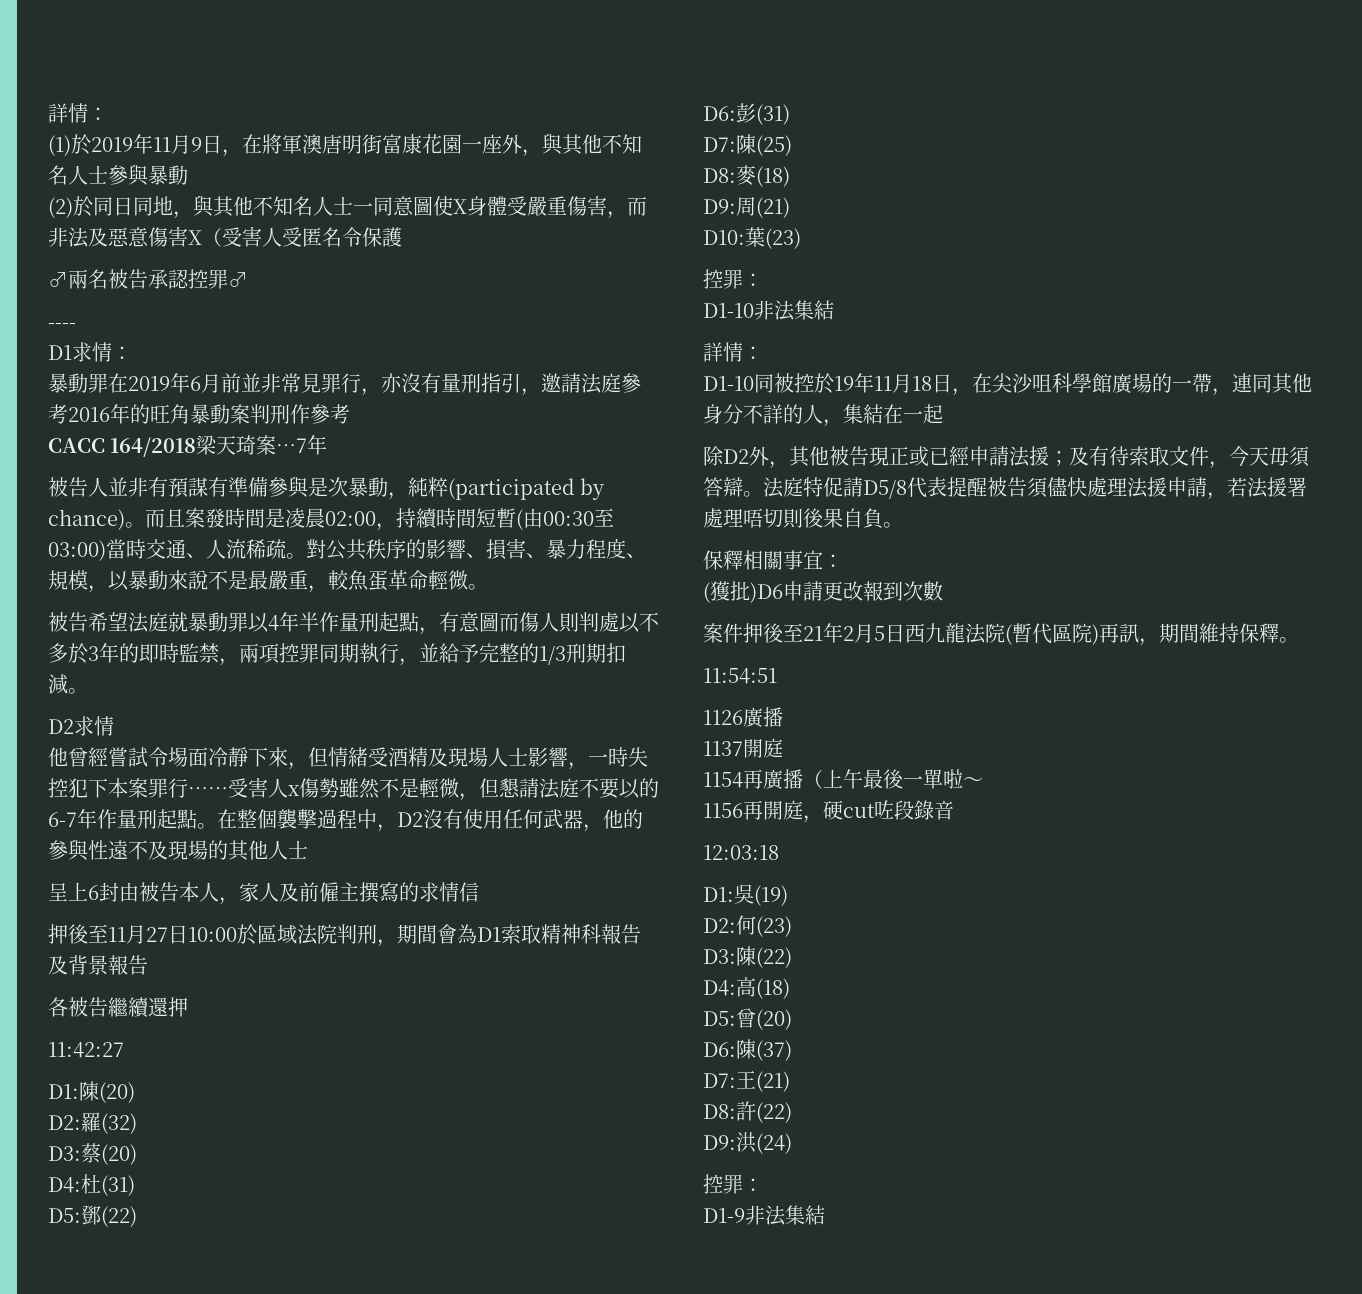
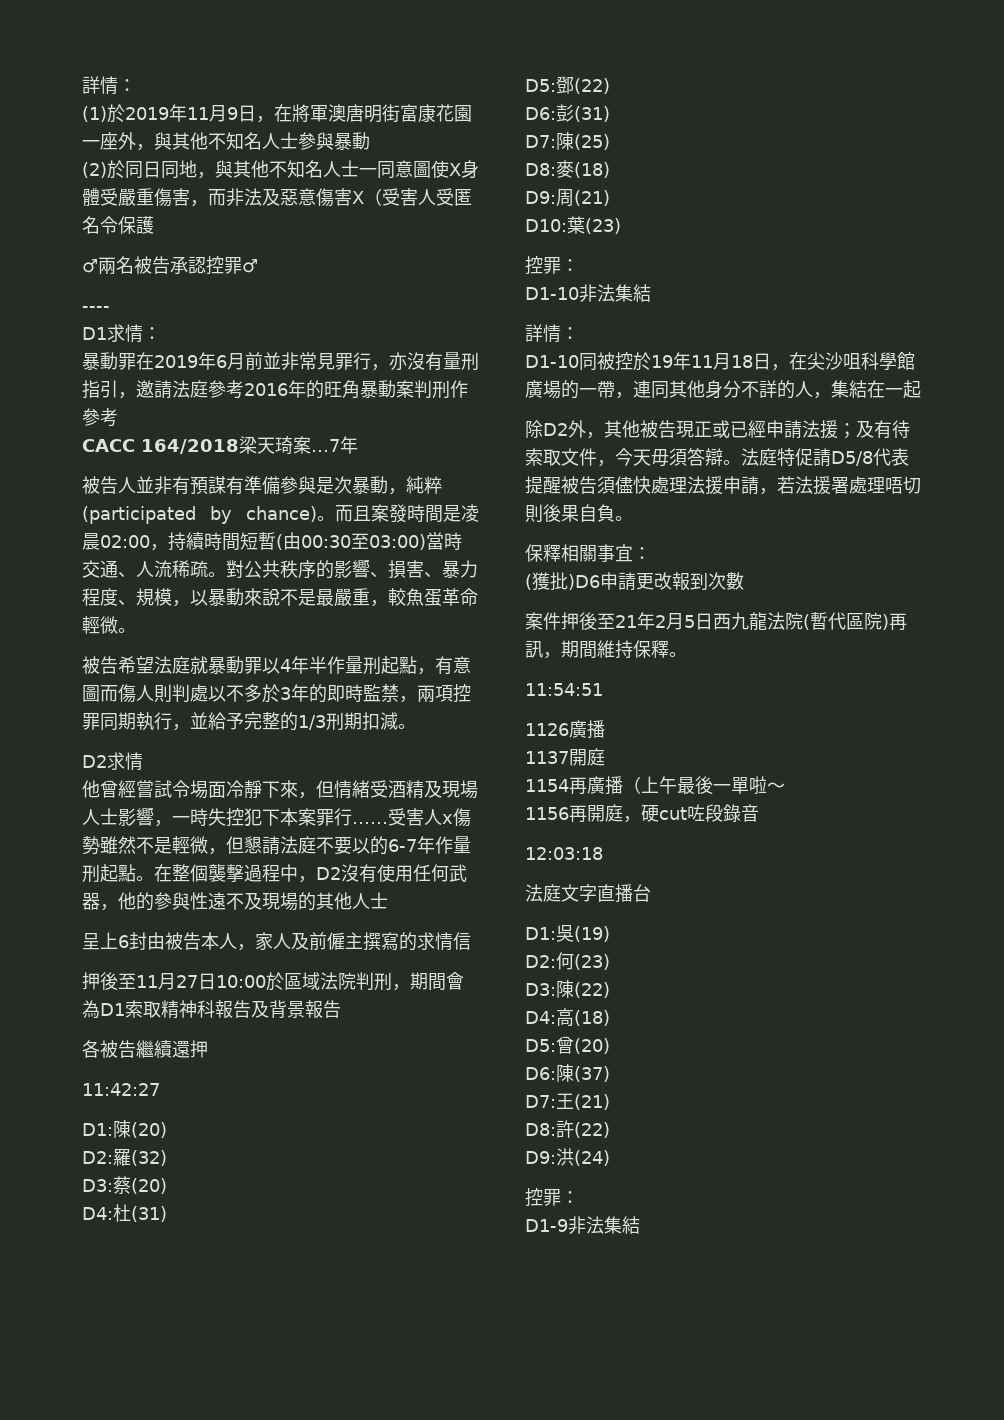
+ 法庭文字直播台

